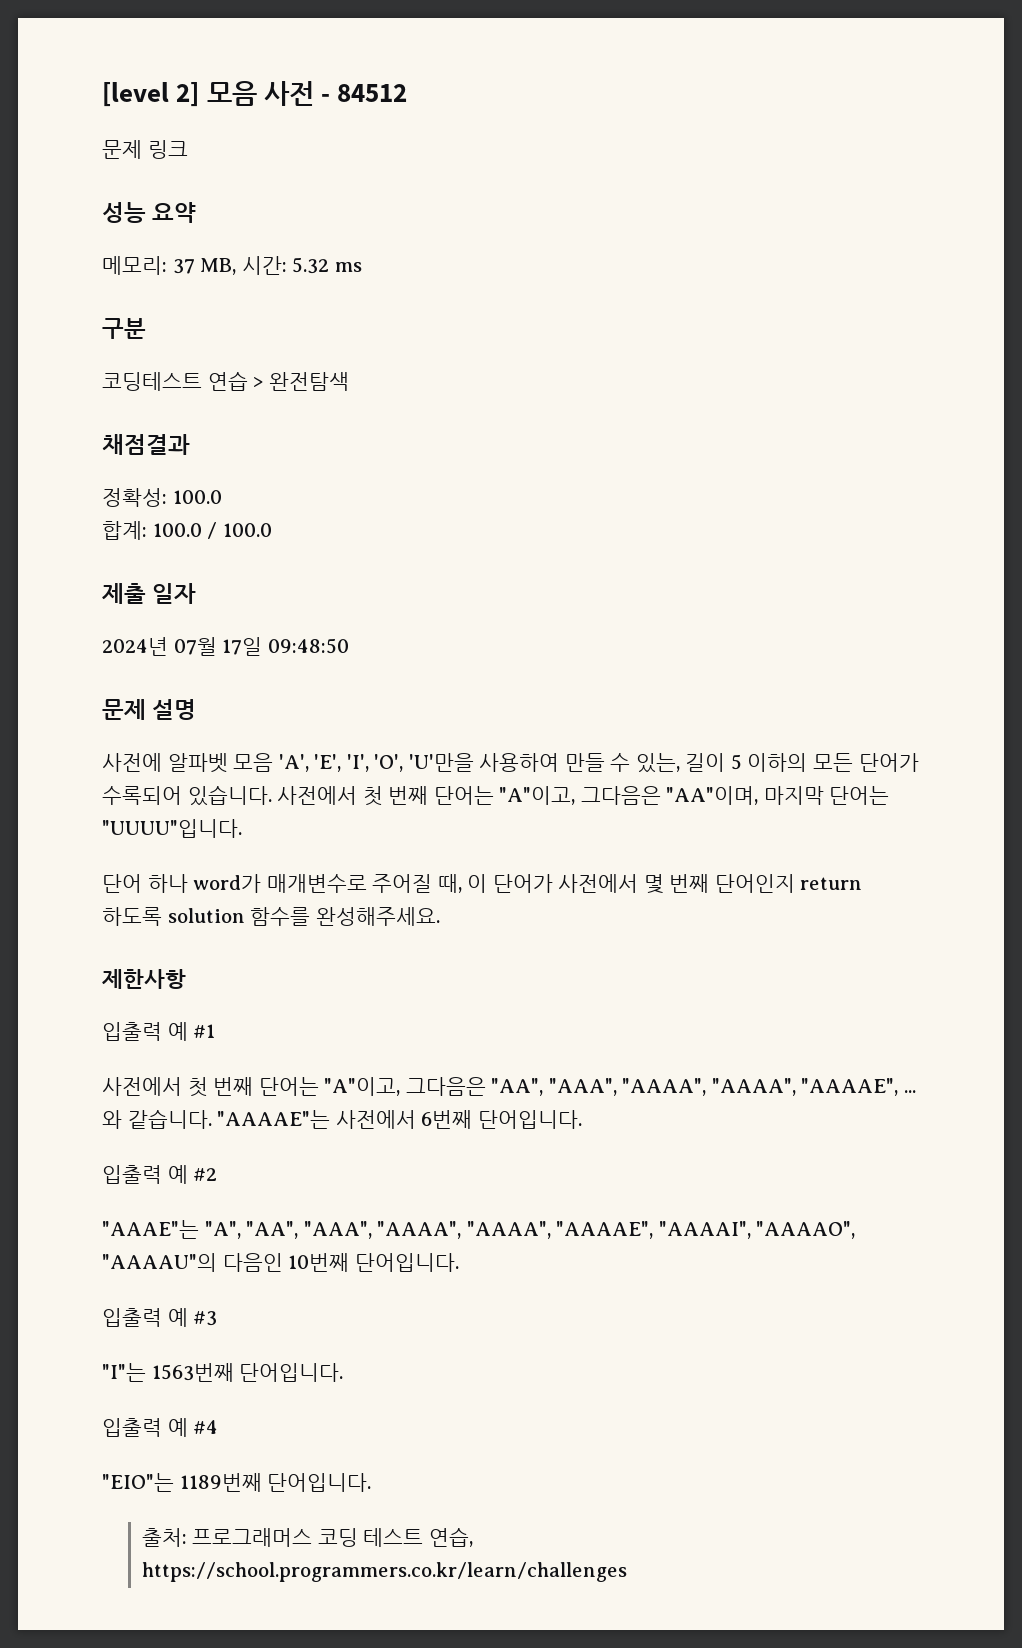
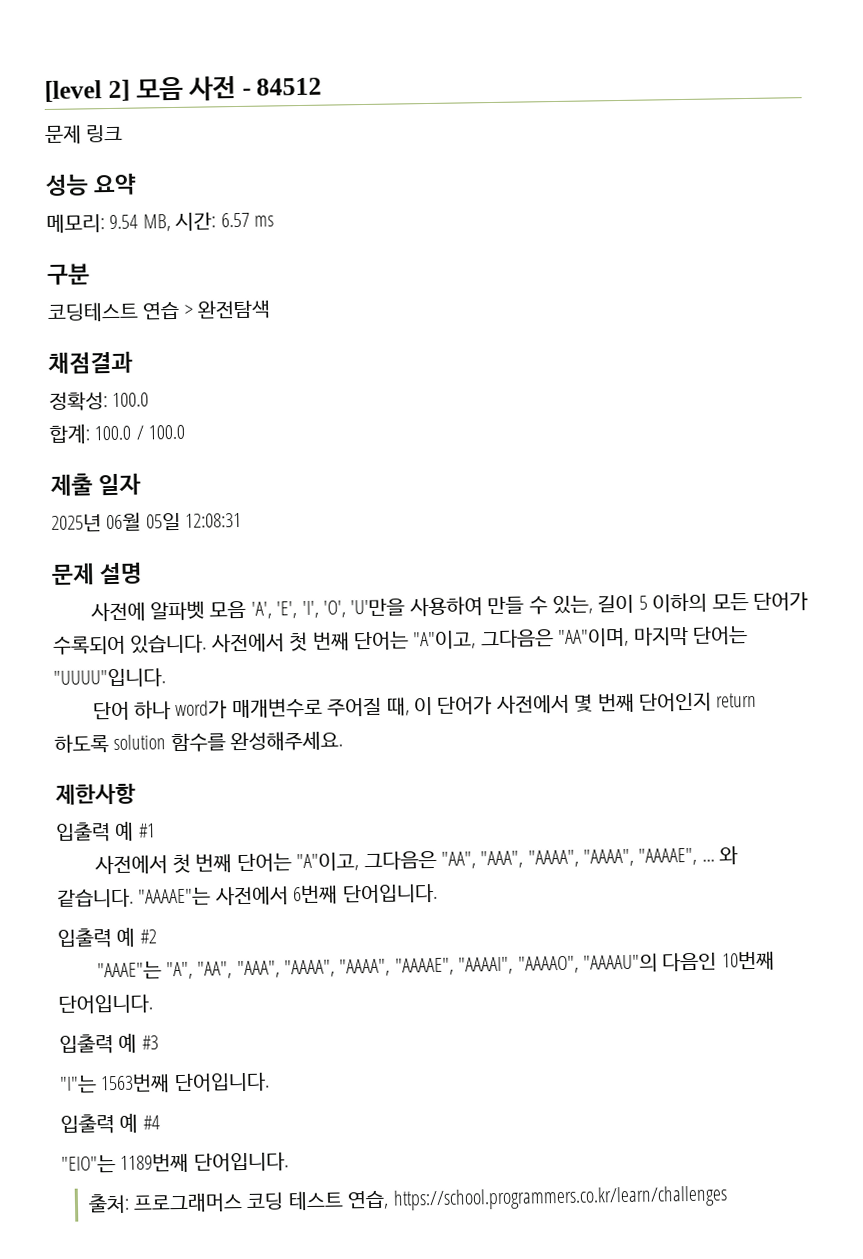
- 메모리: 37 MB, 시간: 5.32 ms
+ 메모리: 9.54 MB, 시간: 6.57 ms
- 2024년 07월 17일 09:48:50
+ 2025년 06월 05일 12:08:31

